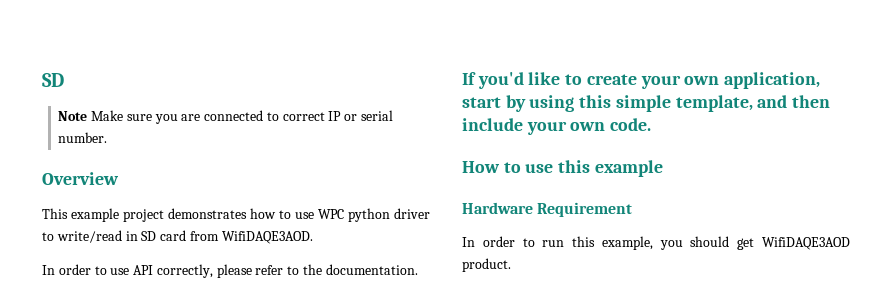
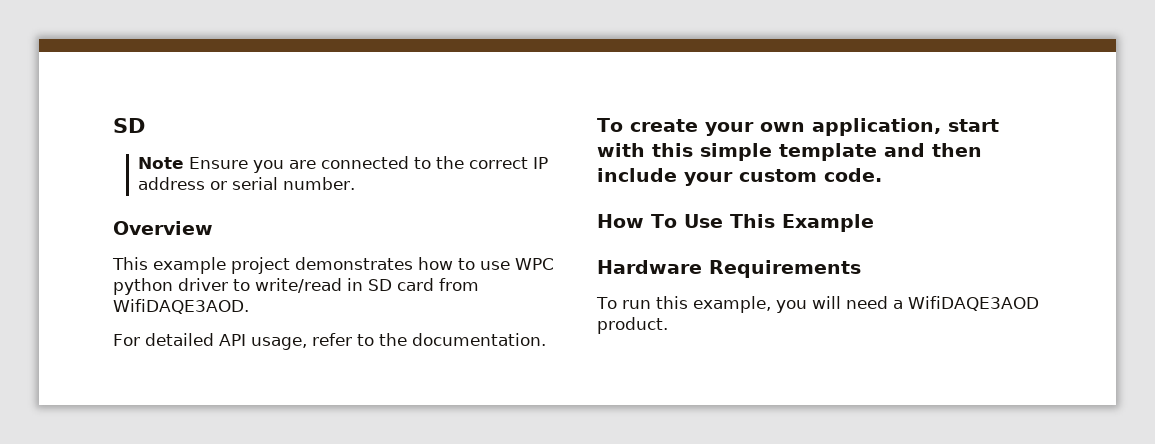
- Note Make sure you are connected to correct IP or serial number.
+ Note Ensure you are connected to the correct IP address or serial number.
- In order to use API correctly, please refer to the documentation.
+ For detailed API usage, refer to the documentation.
- If you'd like to create your own application, start by using this simple template, and then include your own code.
+ To create your own application, start with this simple template and then include your custom code.
- How to use this example
- Hardware Requirement
- In order to run this example, you should get WifiDAQE3AOD product.
+ How To Use This Example
+ Hardware Requirements
+ To run this example, you will need a WifiDAQE3AOD product.

